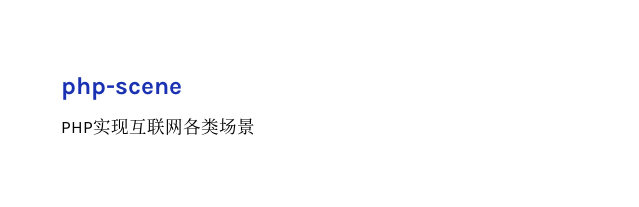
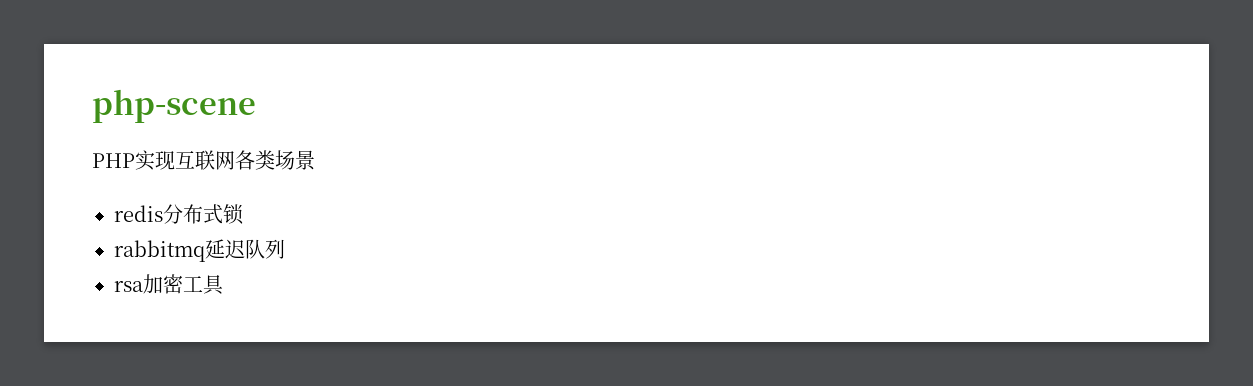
+ redis分布式锁
+ rabbitmq延迟队列
+ rsa加密工具

